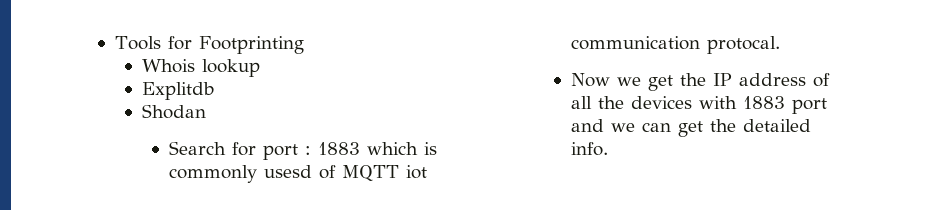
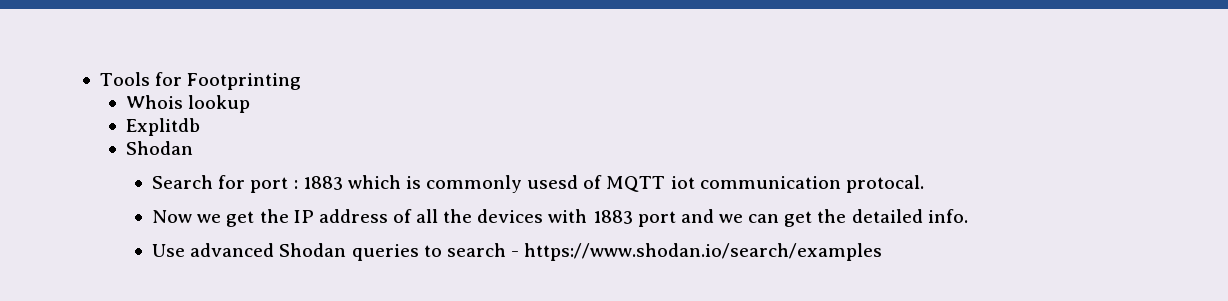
+ Use advanced Shodan queries to search - https://www.shodan.io/search/examples

